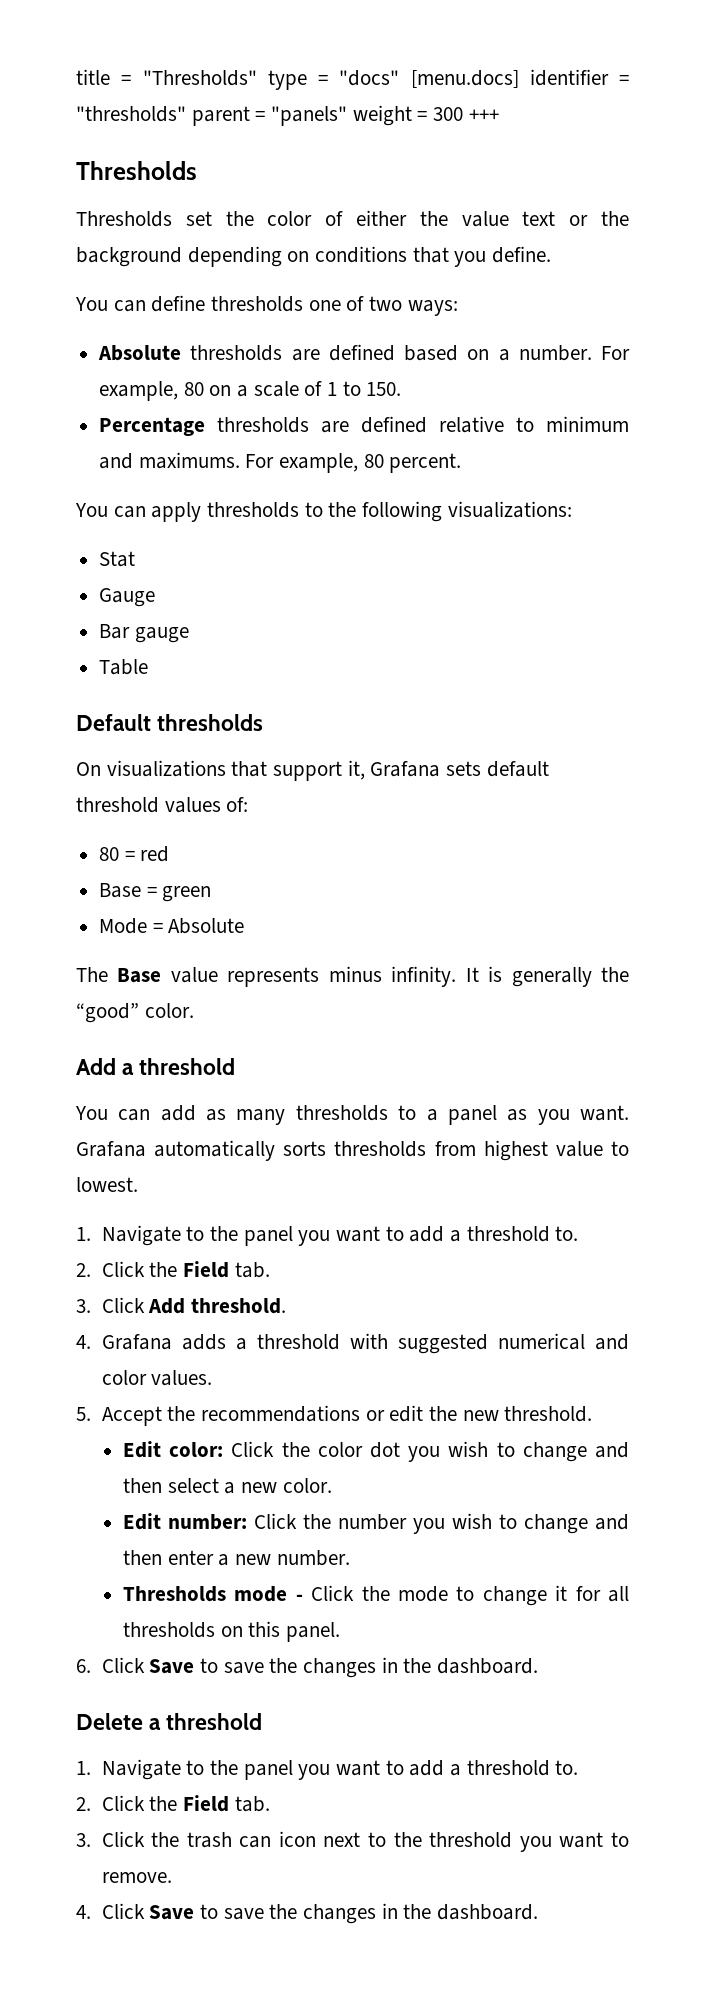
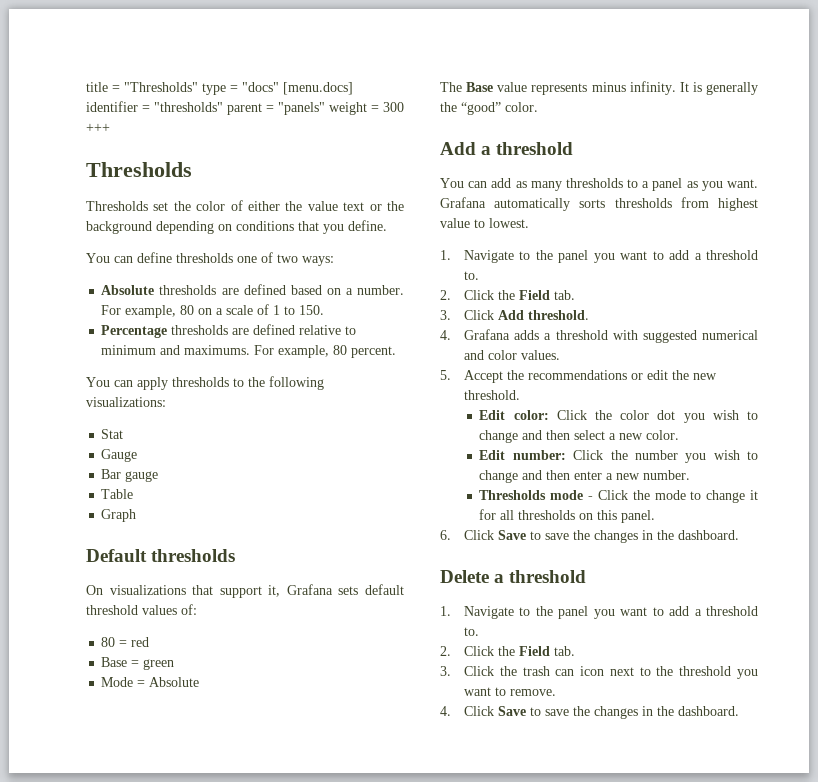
+ Graph

